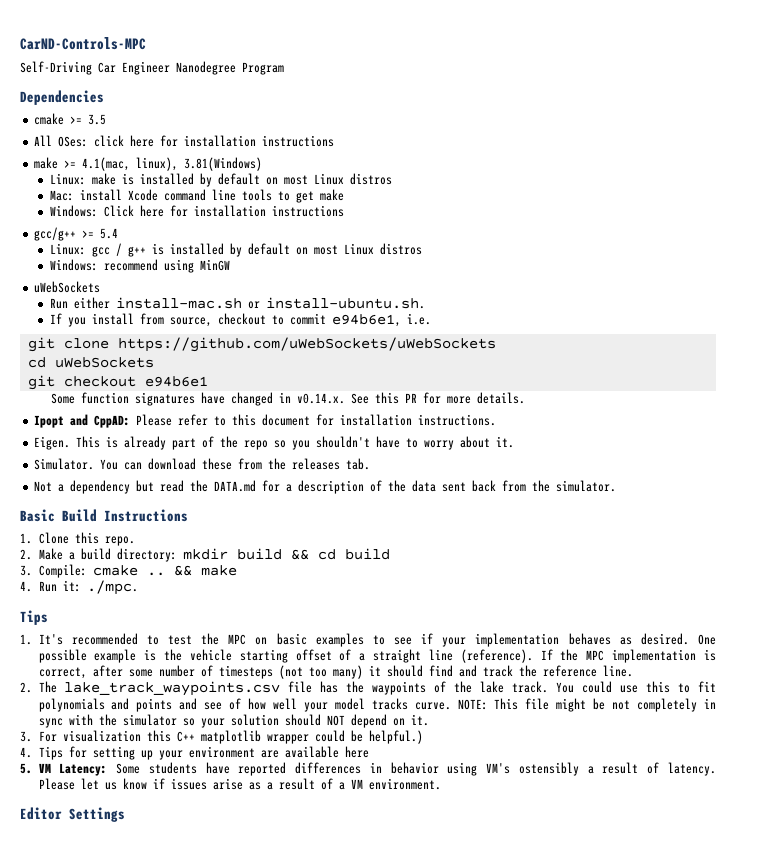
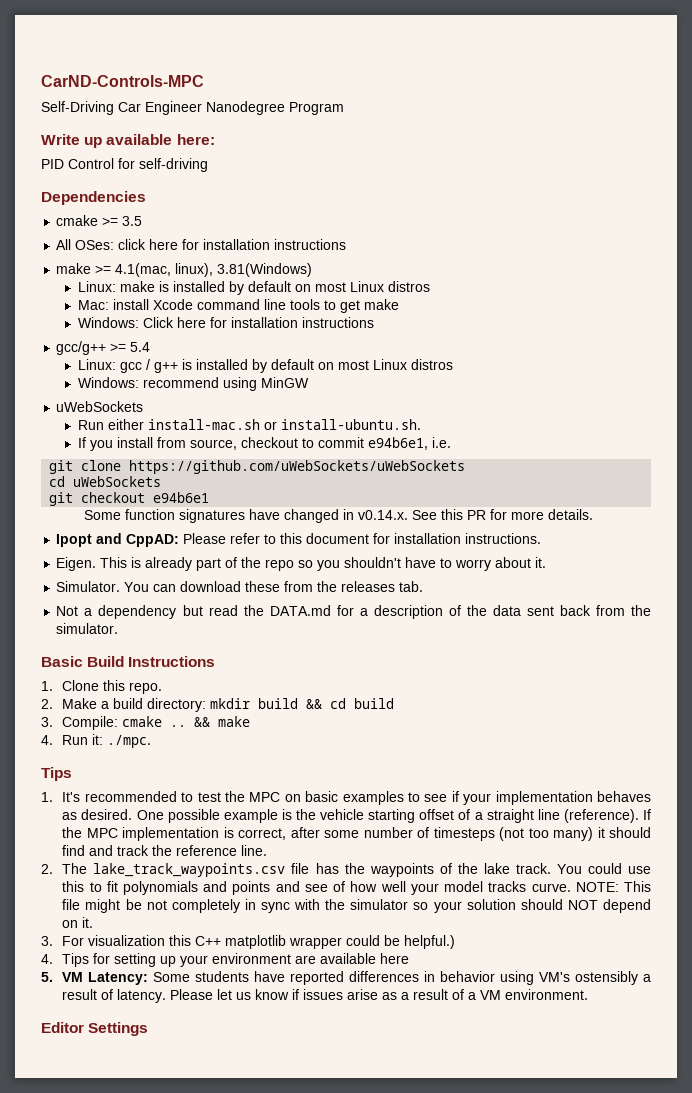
+ Write up available here:
+ PID Control for self-driving

